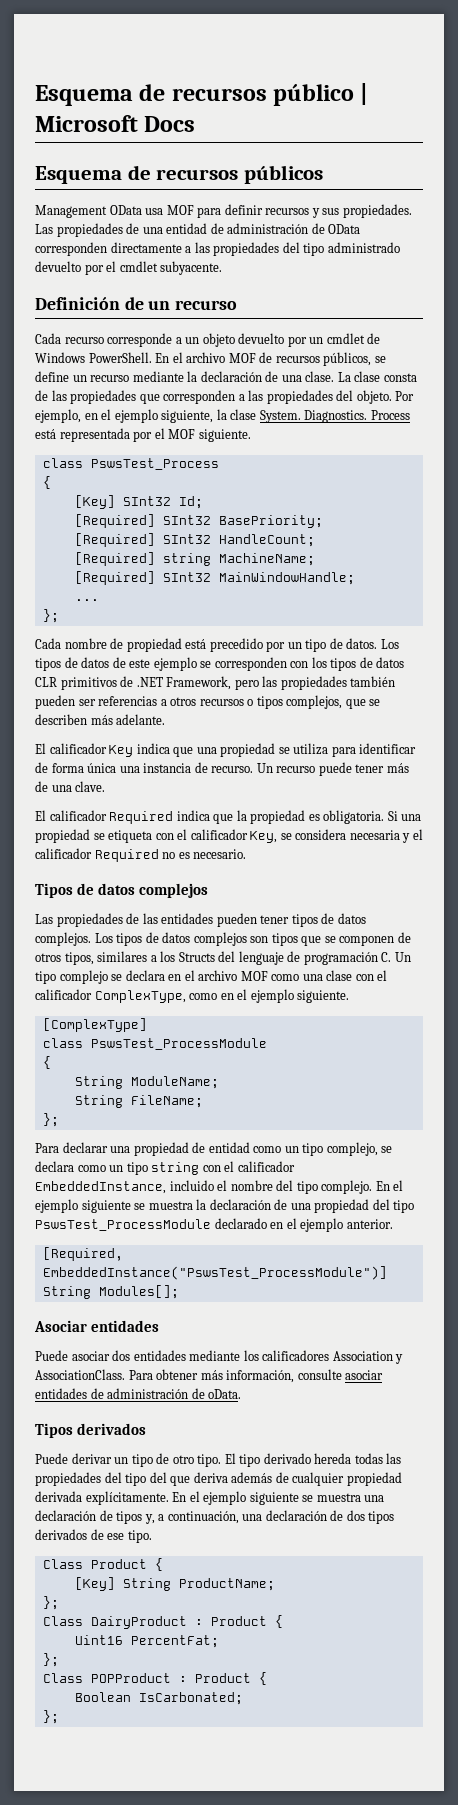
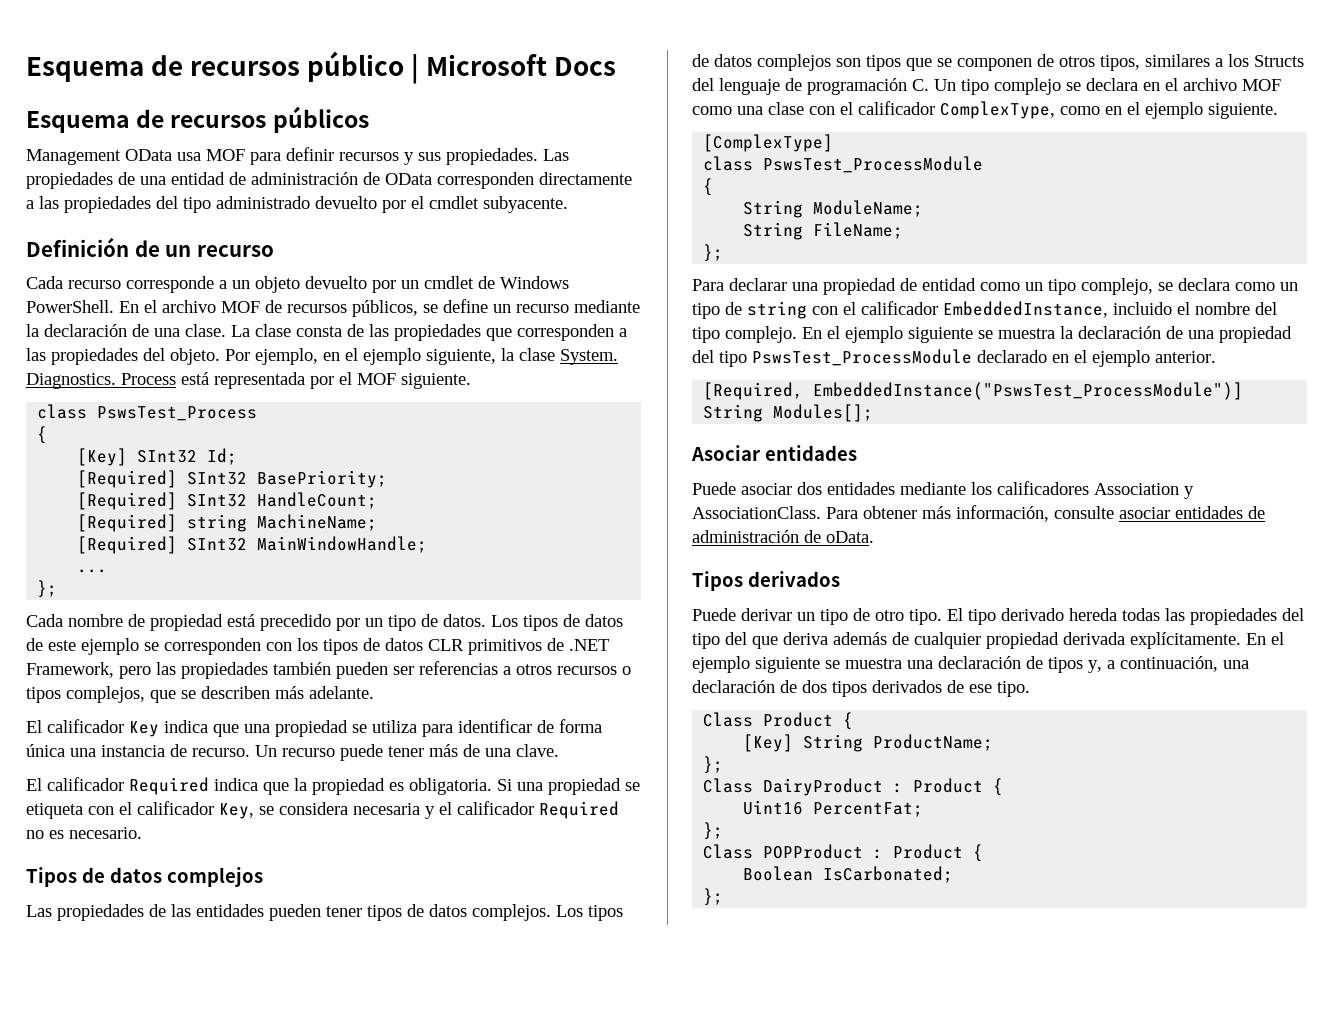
- Para declarar una propiedad de entidad como un tipo complejo, se declara como un tipo string con el calificador EmbeddedInstance, incluido el nombre del tipo complejo.
+ Para declarar una propiedad de entidad como un tipo complejo, se declara como un tipo de string con el calificador EmbeddedInstance, incluido el nombre del tipo complejo.

